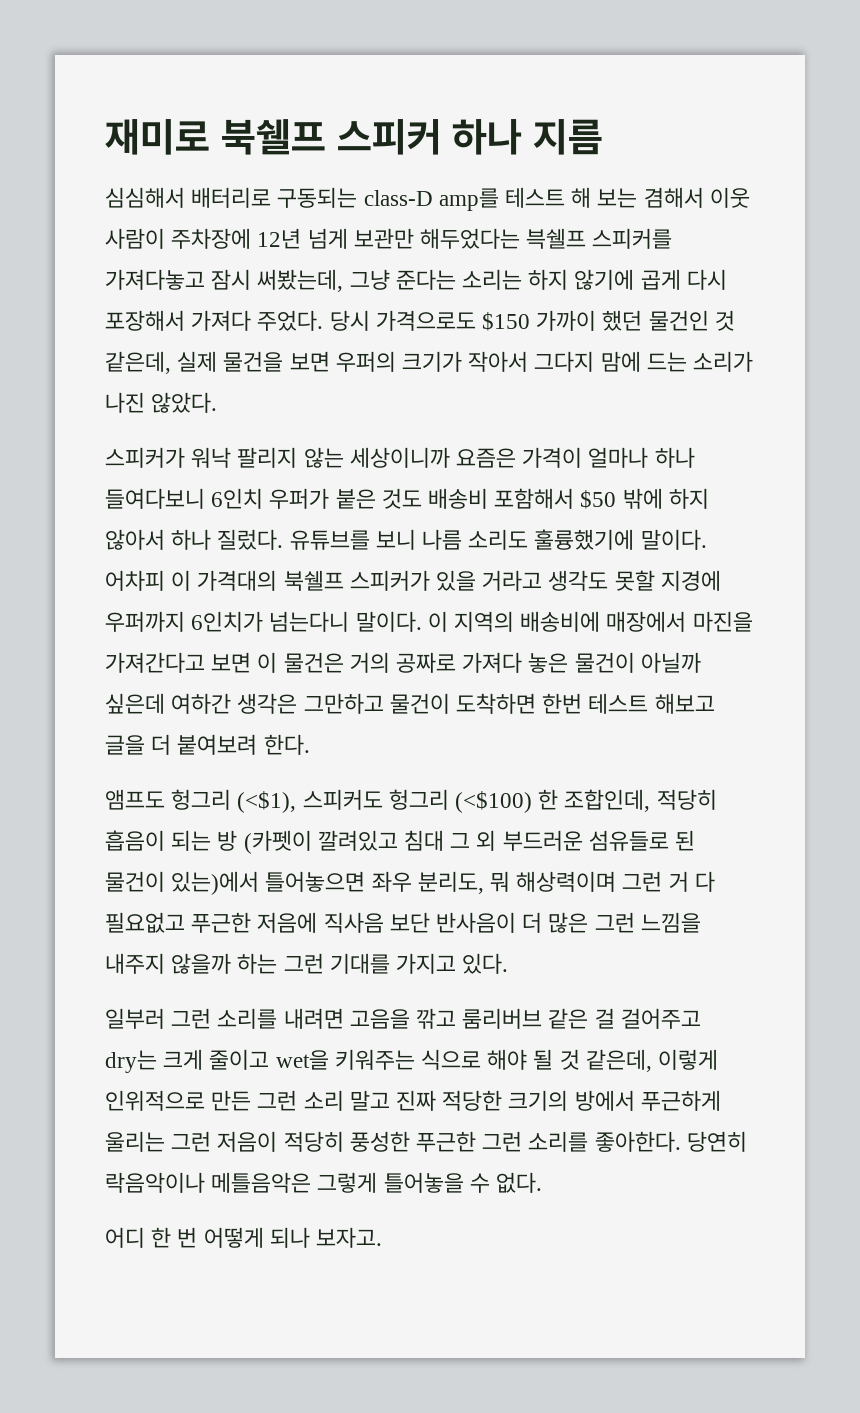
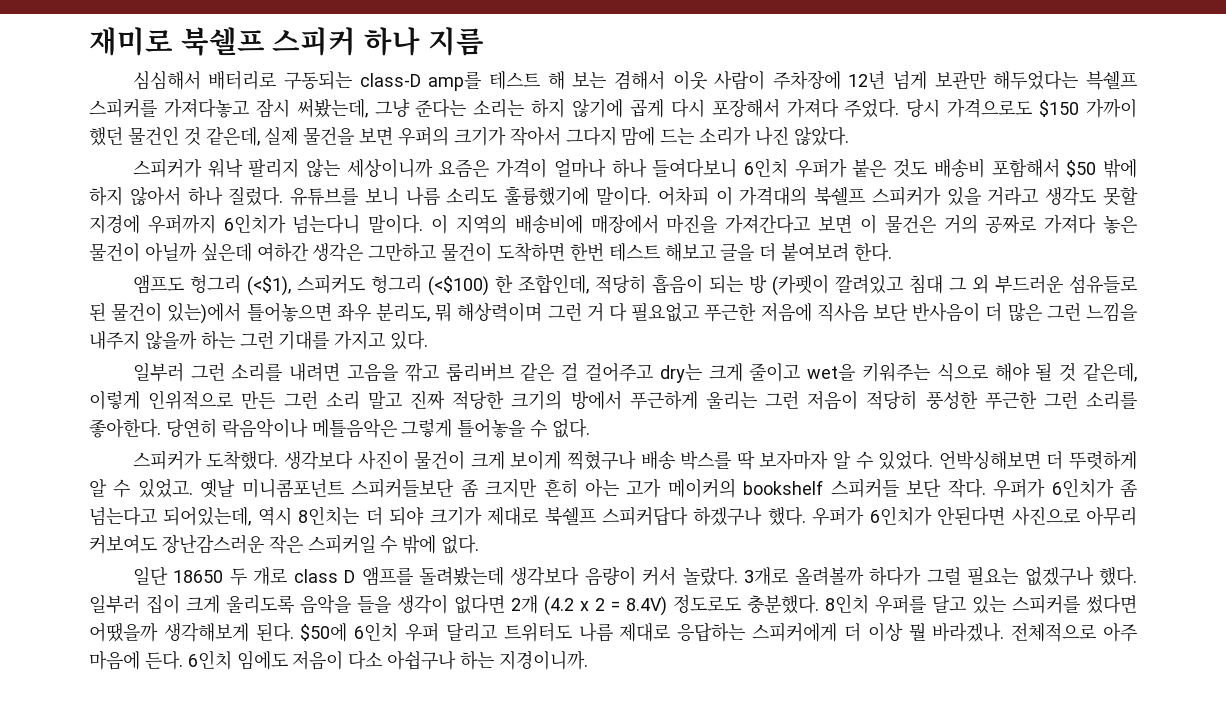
- 어디 한 번 어떻게 되나 보자고.
+ 스피커가 도착했다. 생각보다 사진이 물건이 크게 보이게 찍혔구나 배송 박스를 딱 보자마자 알 수 있었다. 언박싱해보면 더 뚜렷하게 알 수 있었고. 옛날 미니콤포넌트 스피커들보단 좀 크지만 흔히 아는 고가 메이커의 bookshelf 스피커들 보단 작다. 우퍼가 6인치가 좀 넘는다고 되어있는데, 역시 8인치는 더 되야 크기가 제대로 북쉘프 스피커답다 하겠구나 했다. 우퍼가 6인치가 안된다면 사진으로 아무리 커보여도 장난감스러운 작은 스피커일 수 밖에 없다.
+ 일단 18650 두 개로 class D 앰프를 돌려봤는데 생각보다 음량이 커서 놀랐다. 3개로 올려볼까 하다가 그럴 필요는 없겠구나 했다. 일부러 집이 크게 울리도록 음악을 들을 생각이 없다면 2개 (4.2 x 2 = 8.4V) 정도로도 충분했다. 8인치 우퍼를 달고 있는 스피커를 썼다면 어땠을까 생각해보게 된다. $50에 6인치 우퍼 달리고 트위터도 나름 제대로 응답하는 스피커에게 더 이상 뭘 바라겠나. 전체적으로 아주 마음에 든다. 6인치 임에도 저음이 다소 아쉽구나 하는 지경이니까.

